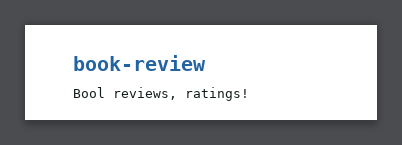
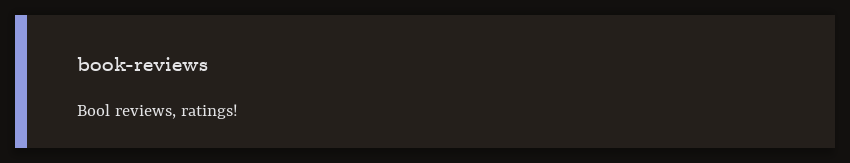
- book-review
+ book-reviews

